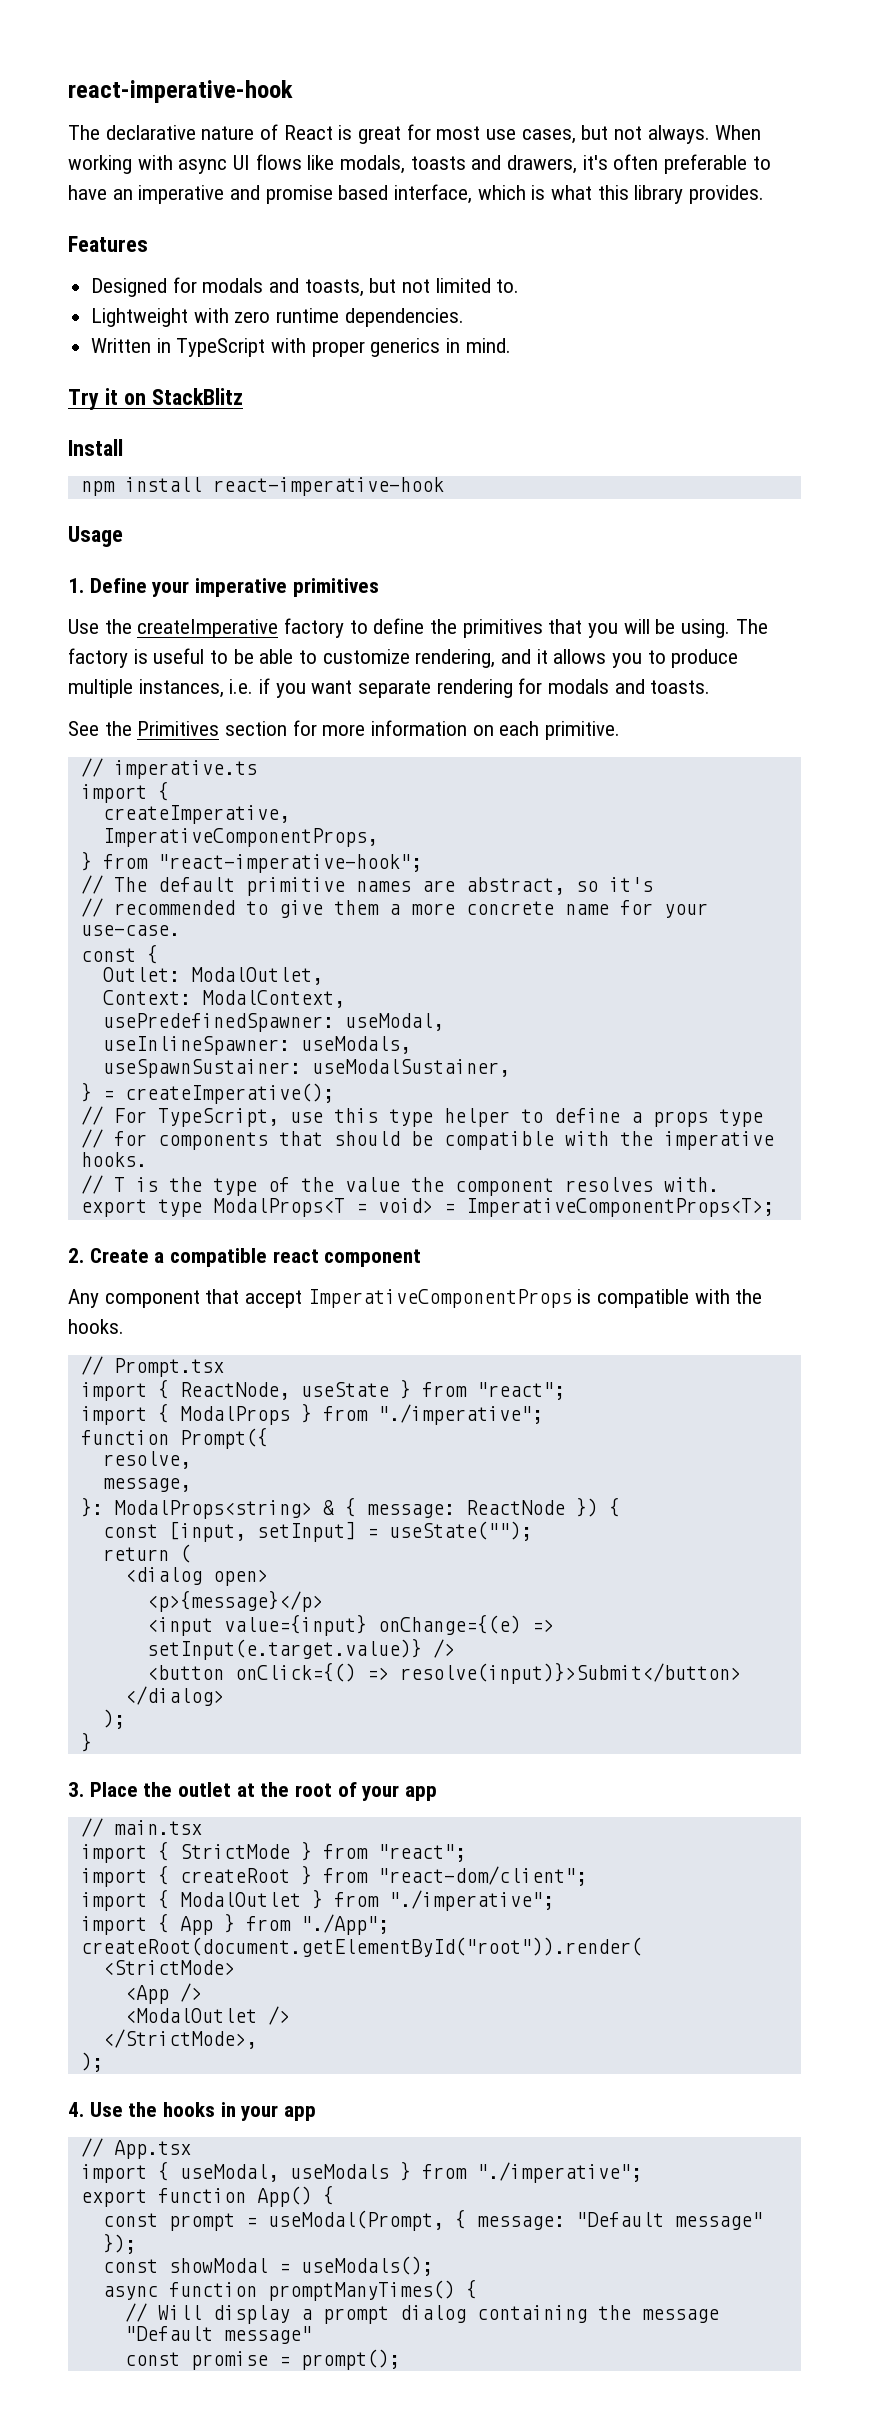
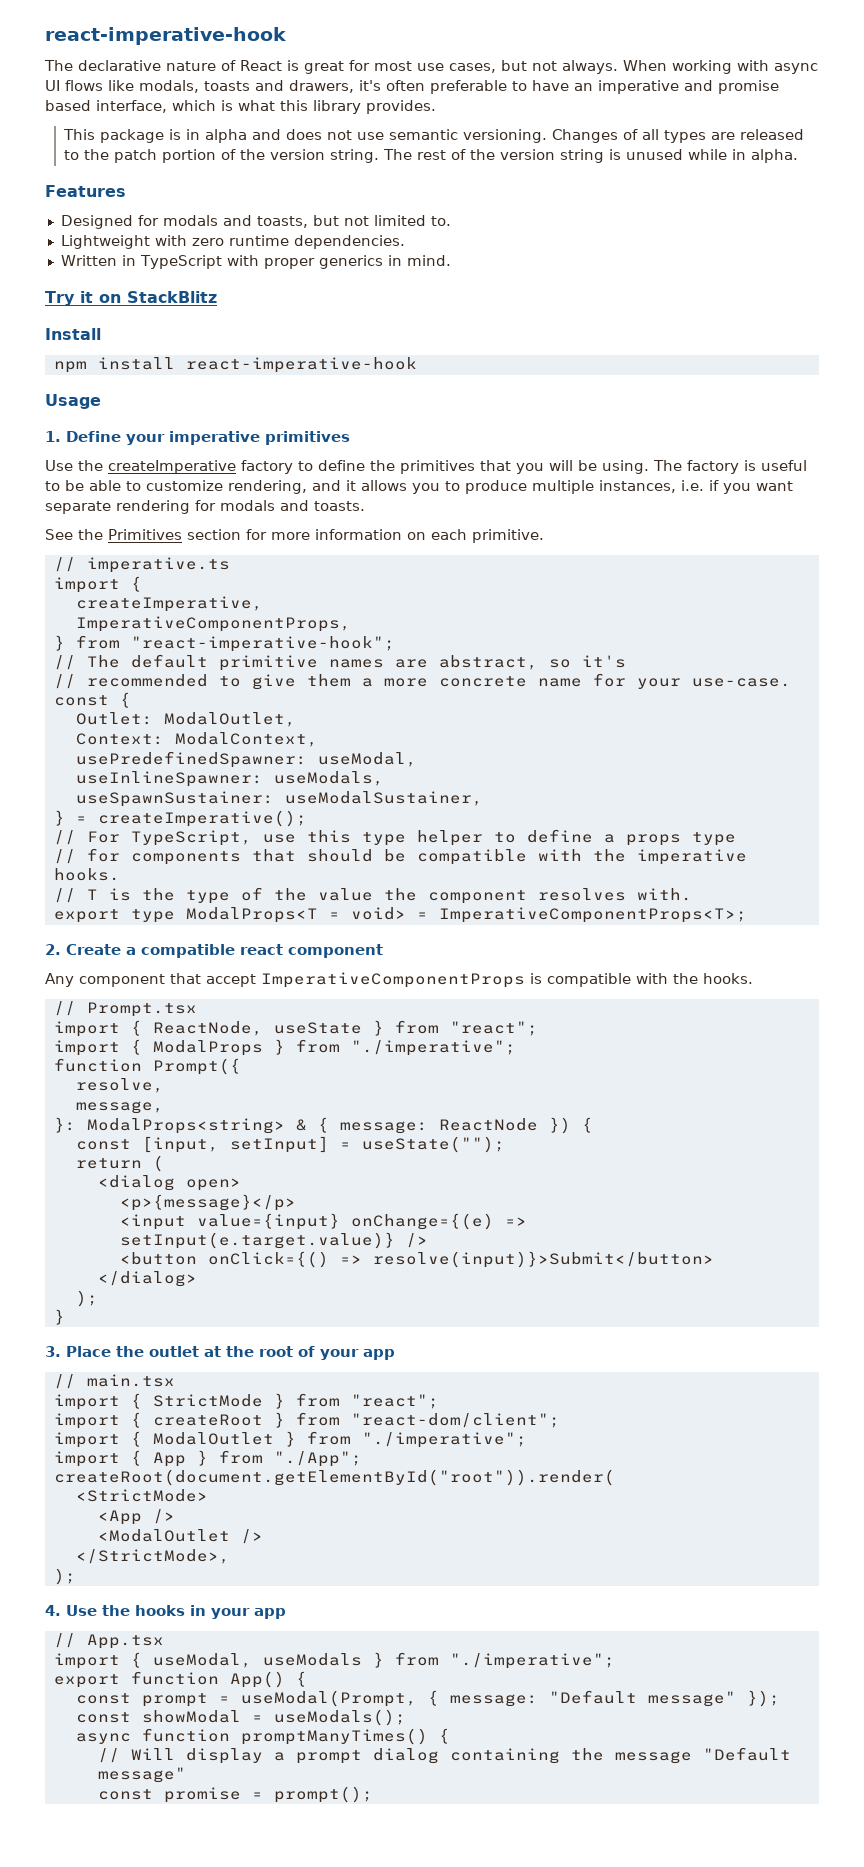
+ This package is in alpha and does not use semantic versioning. Changes of all types are released to the patch portion of the version string. The rest of the version string is unused while in alpha.

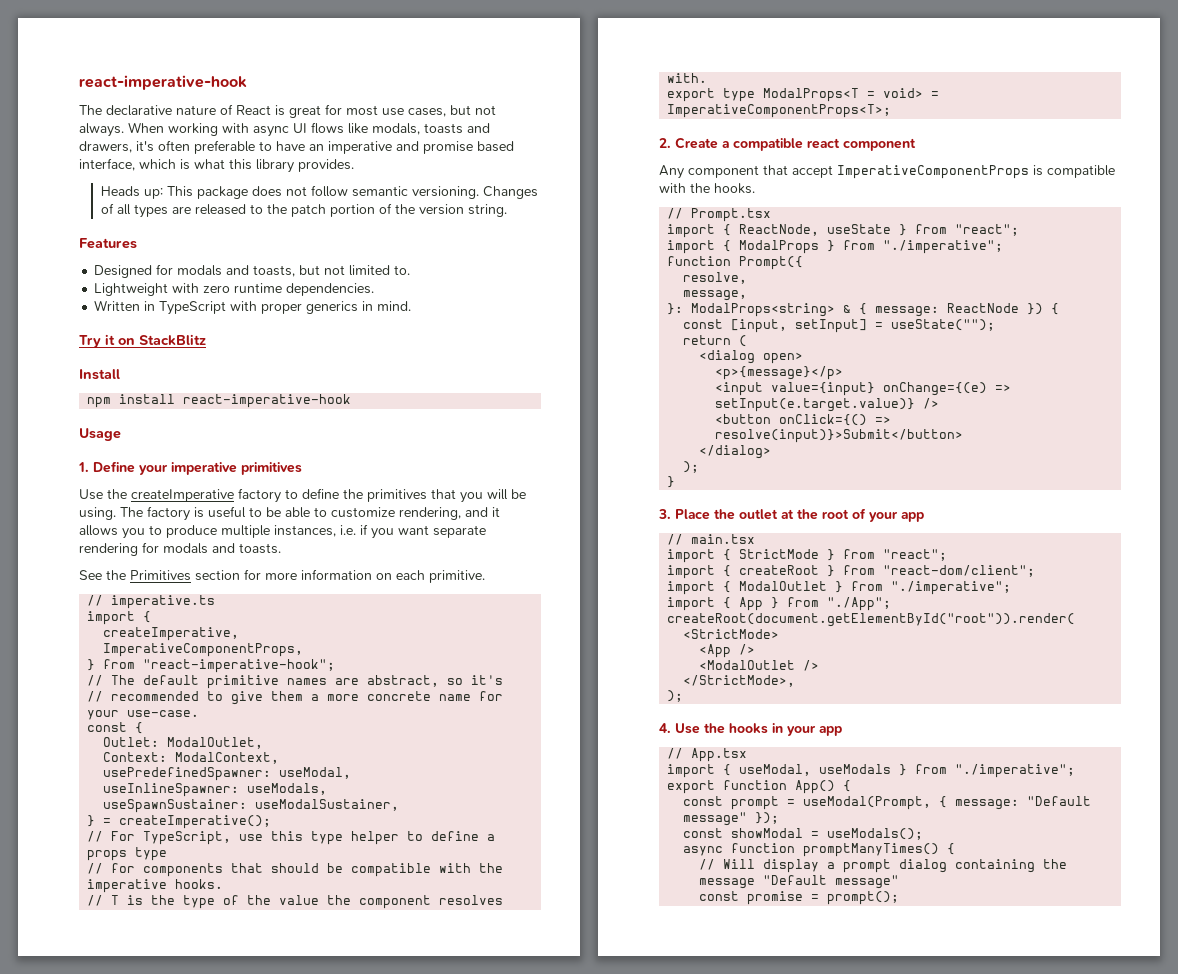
- This package is in alpha and does not use semantic versioning.
+ Heads up: This package does not follow semantic versioning.
- The rest of the version string is unused while in alpha.

